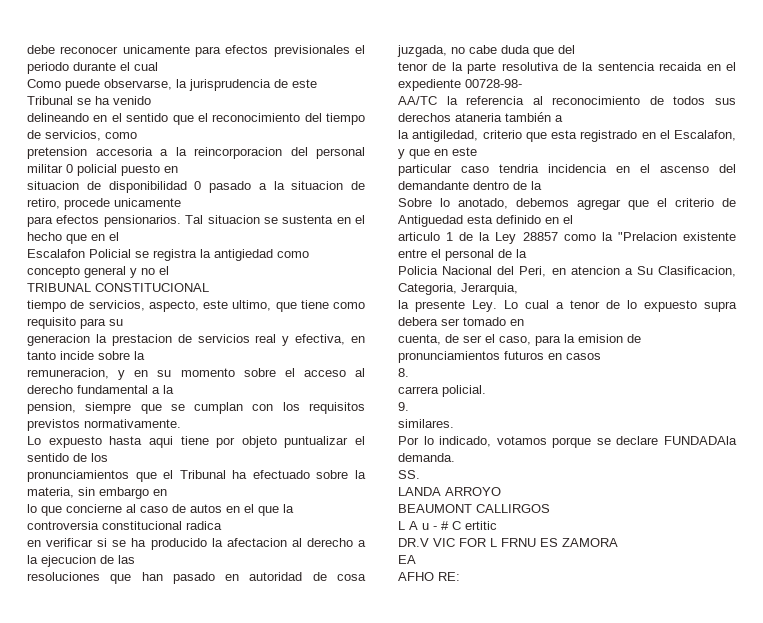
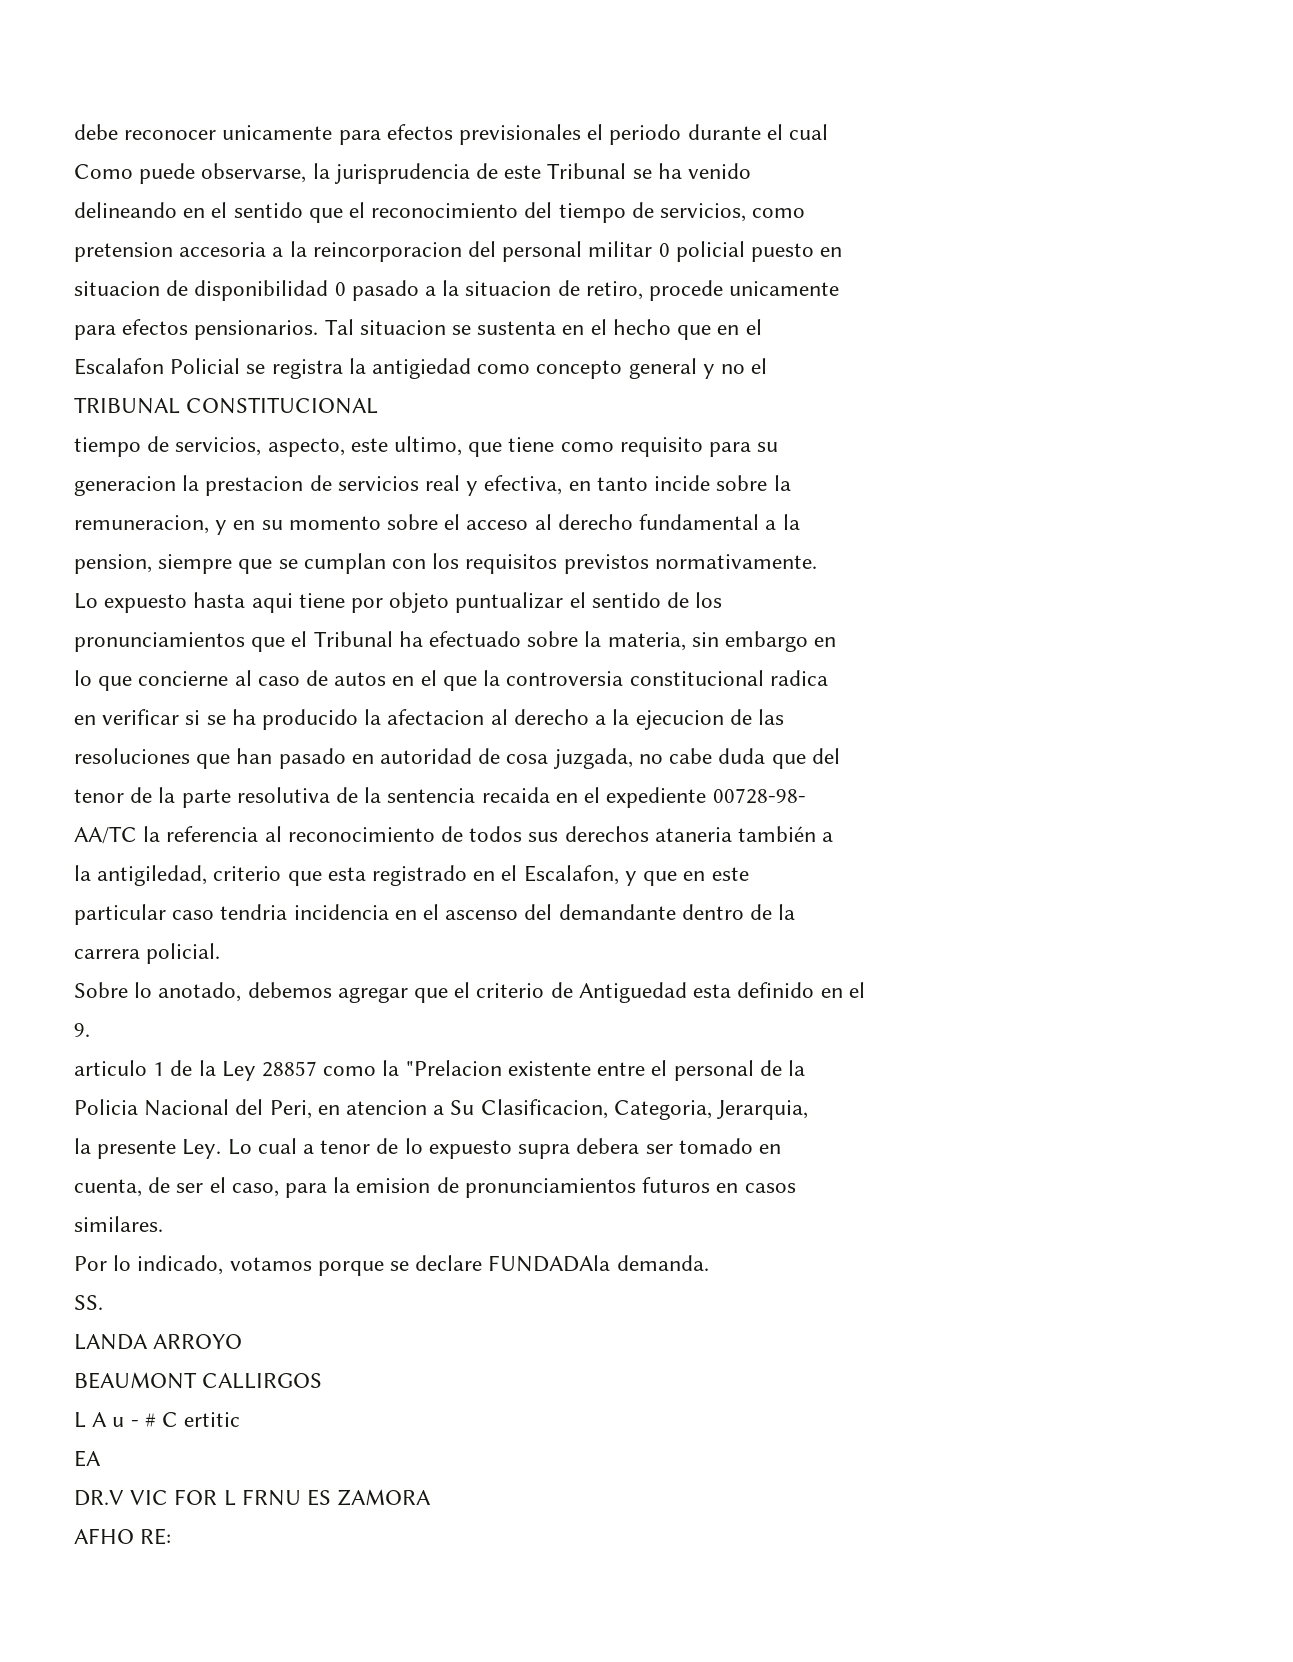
+ carrera policial.
+ 9.
- 8.
- carrera policial.
- 9.
+ EA
- EA

